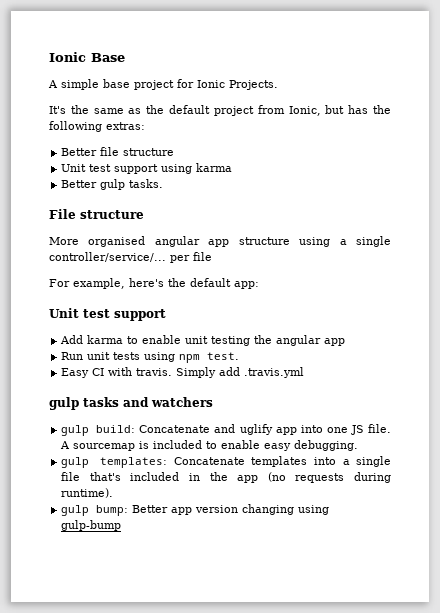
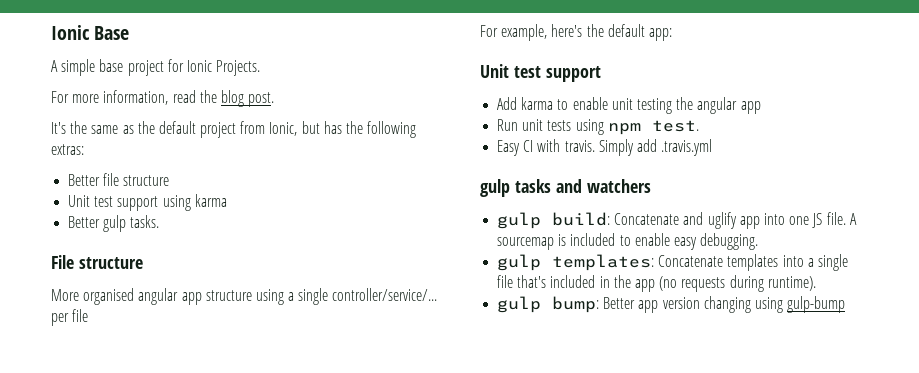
+ For more information, read the blog post.

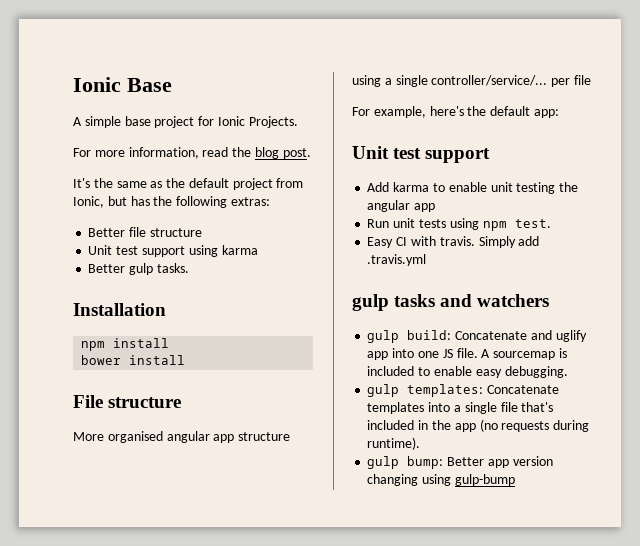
+ Installation
+ npm install
+ bower install

